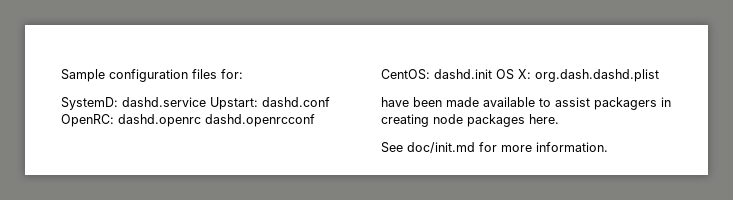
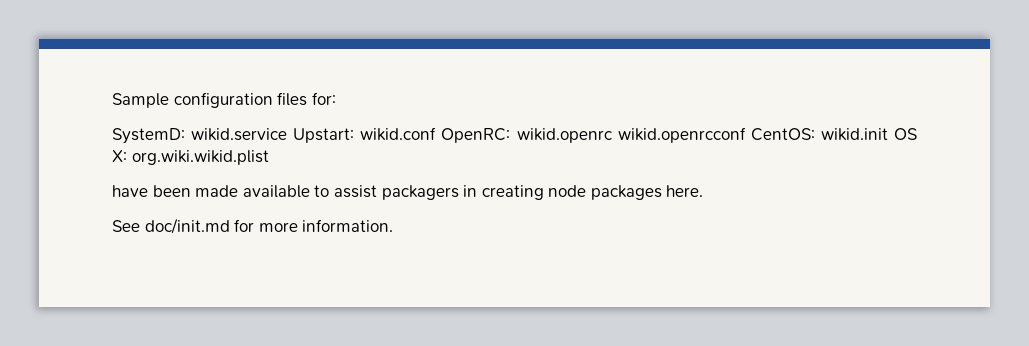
- SystemD: dashd.service Upstart: dashd.conf OpenRC: dashd.openrc dashd.openrcconf CentOS: dashd.init OS X: org.dash.dashd.plist
+ SystemD: wikid.service Upstart: wikid.conf OpenRC: wikid.openrc wikid.openrcconf CentOS: wikid.init OS X: org.wiki.wikid.plist

